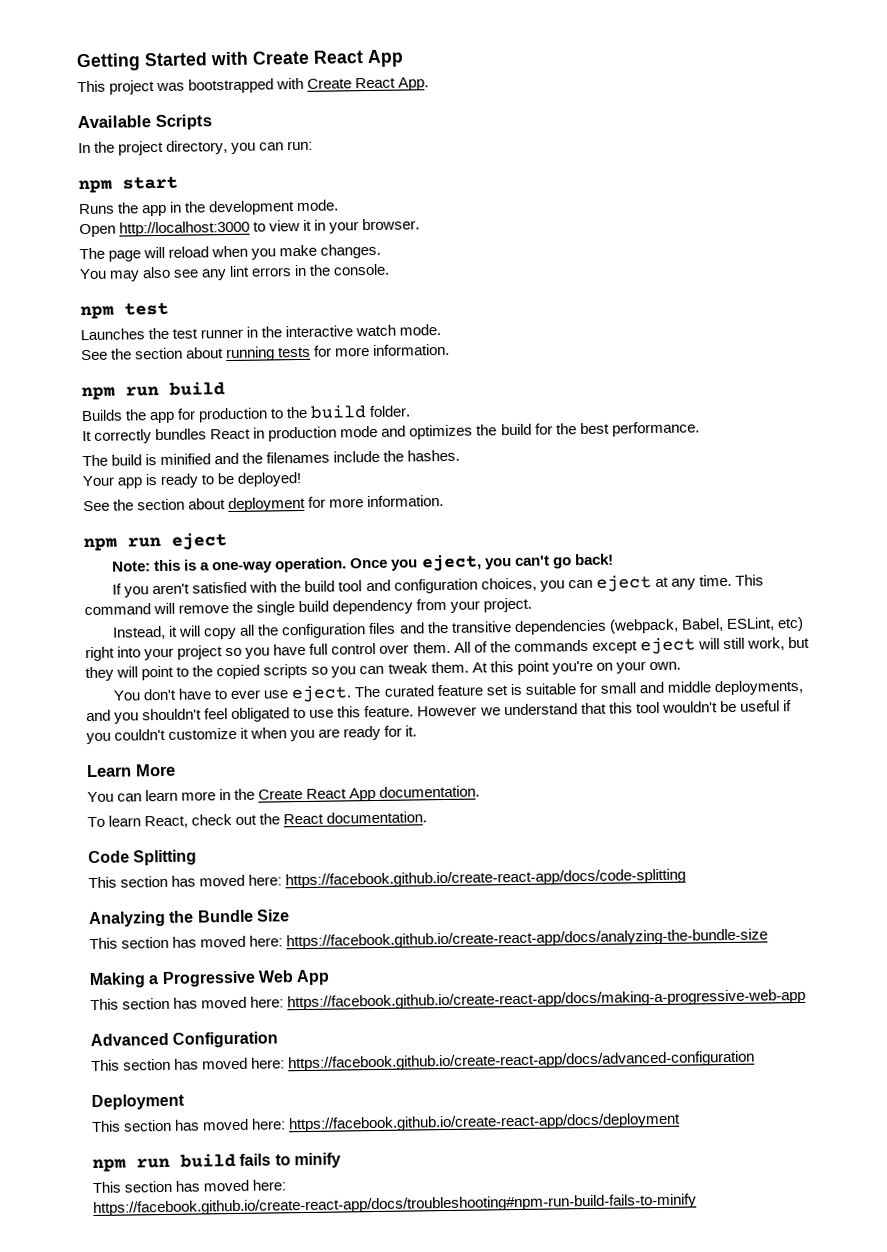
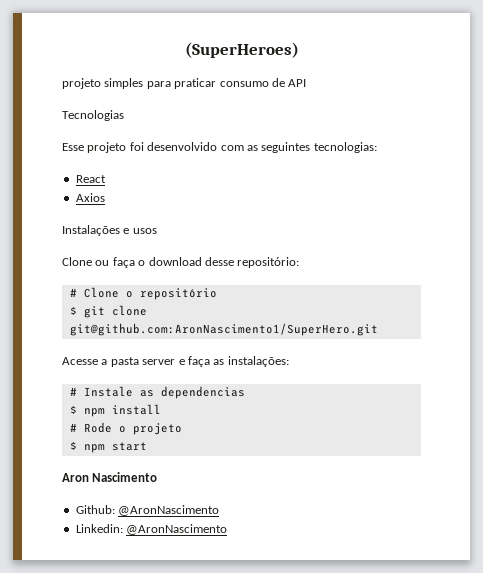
- Getting Started with Create React App
- This project was bootstrapped with Create React App.
- Available Scripts
- In the project directory, you can run:
- npm start
- Runs the app in the development mode.
- Open http://localhost:3000 to view it in your browser.
- The page will reload when you make changes.
- You may also see any lint errors in the console.
- npm test
- Launches the test runner in the interactive watch mode.
- See the section about running tests for more information.
- npm run build
- Builds the app for production to the build folder.
- It correctly bundles React in production mode and optimizes the build for the best performance.
- The build is minified and the filenames include the hashes.
- Your app is ready to be deployed!
- See the section about deployment for more information.
- npm run eject
- Note: this is a one-way operation. Once you eject, you can't go back!
- If you aren't satisfied with the build tool and configuration choices, you can eject at any time. This command will remove the single build dependency from your project.
- Instead, it will copy all the configuration files and the transitive dependencies (webpack, Babel, ESLint, etc) right into your project so you have full control over them. All of the commands except eject will still work, but they will point to the copied scripts so you can tweak them. At this point you're on your own.
- You don't have to ever use eject. The curated feature set is suitable for small and middle deployments, and you shouldn't feel obligated to use this feature. However we understand that this tool wouldn't be useful if you couldn't customize it when you are ready for it.
- Learn More
- You can learn more in the Create React App documentation.
- To learn React, check out the React documentation.
- Code Splitting
- This section has moved here: https://facebook.github.io/create-react-app/docs/code-splitting
- Analyzing the Bundle Size
- This section has moved here: https://facebook.github.io/create-react-app/docs/analyzing-the-bundle-size
- Making a Progressive Web App
- This section has moved here: https://facebook.github.io/create-react-app/docs/making-a-progressive-web-app
- Advanced Configuration
- This section has moved here: https://facebook.github.io/create-react-app/docs/advanced-configuration
- Deployment
- This section has moved here: https://facebook.github.io/create-react-app/docs/deployment
- npm run build fails to minify
- This section has moved here: https://facebook.github.io/create-react-app/docs/troubleshooting#npm-run-build-fails-to-minify
+ (SuperHeroes)
+ projeto simples para praticar consumo de API
+ Tecnologias
+ Esse projeto foi desenvolvido com as seguintes tecnologias:
+ React
+ Axios
+ Instalações e usos
+ Clone ou faça o download desse repositório:
+ # Clone o repositório
+ $ git clone git@github.com:AronNascimento1/SuperHero.git
+ Acesse a pasta server e faça as instalações:
+ # Instale as dependencias
+ $ npm install
+ # Rode o projeto
+ $ npm start
+ Aron Nascimento
+ Github: @AronNascimento
+ Linkedin: @AronNascimento

